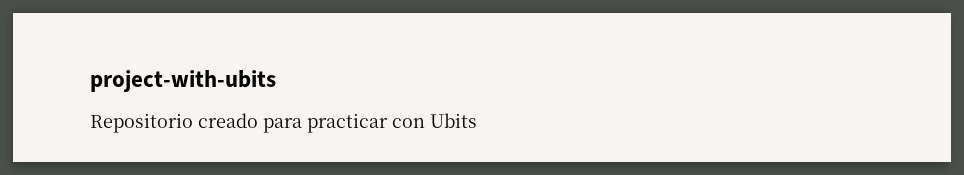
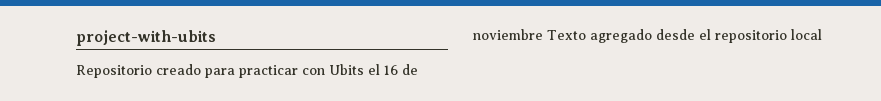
- Repositorio creado para practicar con Ubits
+ Repositorio creado para practicar con Ubits el 16 de noviembre Texto agregado desde el repositorio local

